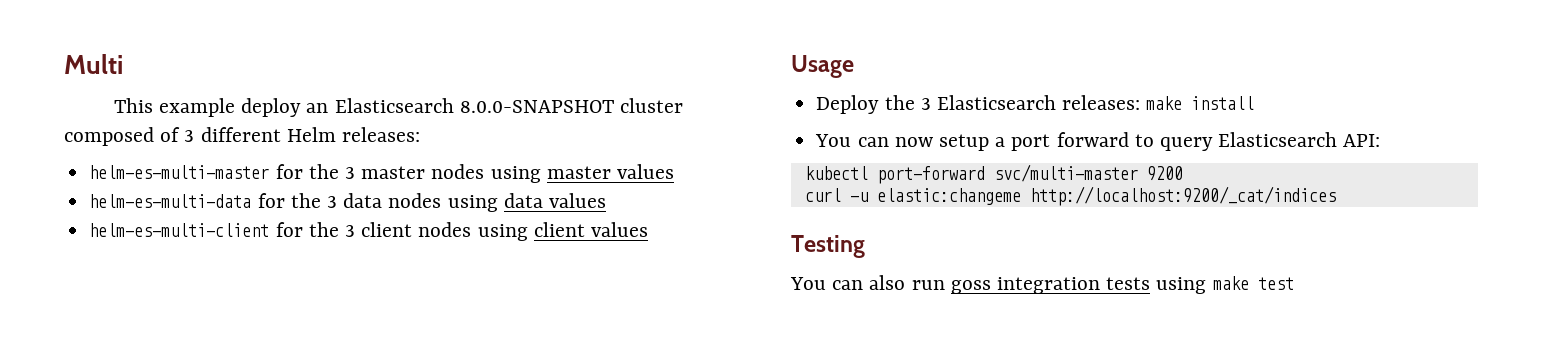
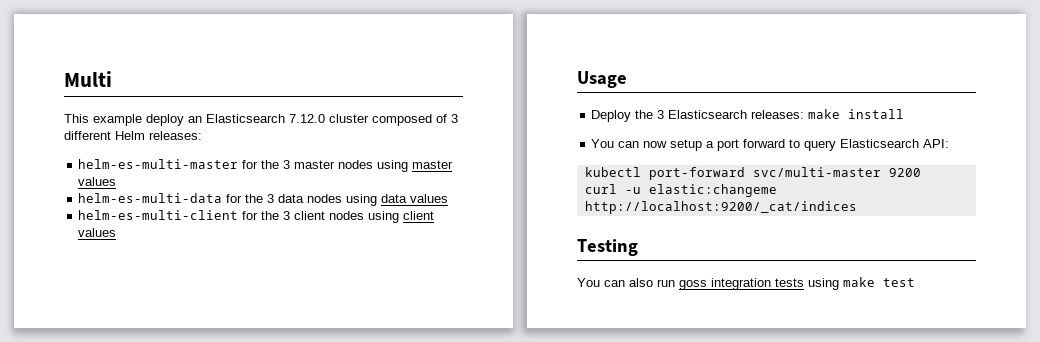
- This example deploy an Elasticsearch 8.0.0-SNAPSHOT cluster composed of 3 different Helm releases:
+ This example deploy an Elasticsearch 7.12.0 cluster composed of 3 different Helm releases:

